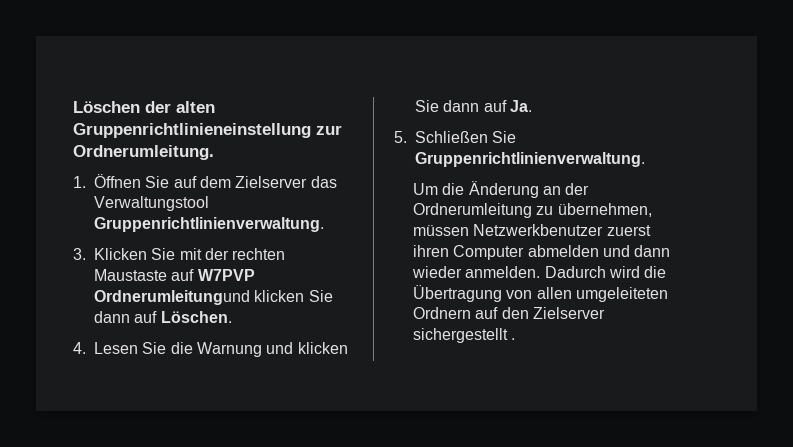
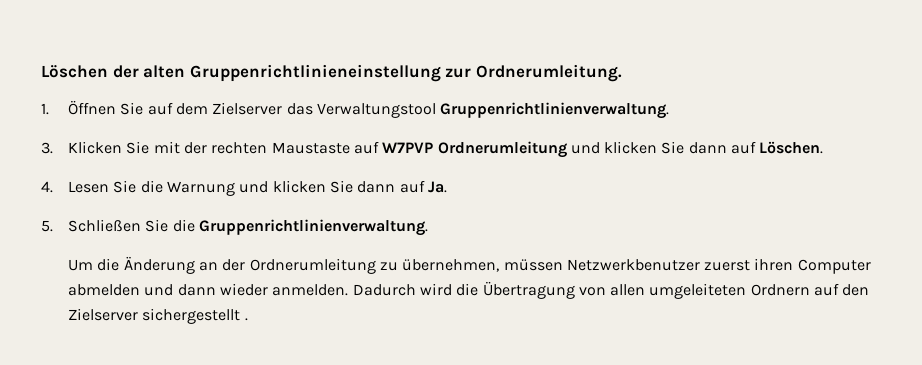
- 3. Klicken Sie mit der rechten Maustaste auf W7PVP Ordnerumleitungund klicken Sie dann auf Löschen.
+ 3. Klicken Sie mit der rechten Maustaste auf W7PVP Ordnerumleitung und klicken Sie dann auf Löschen.
- 5. Schließen Sie Gruppenrichtlinienverwaltung.
+ 5. Schließen Sie die Gruppenrichtlinienverwaltung.

